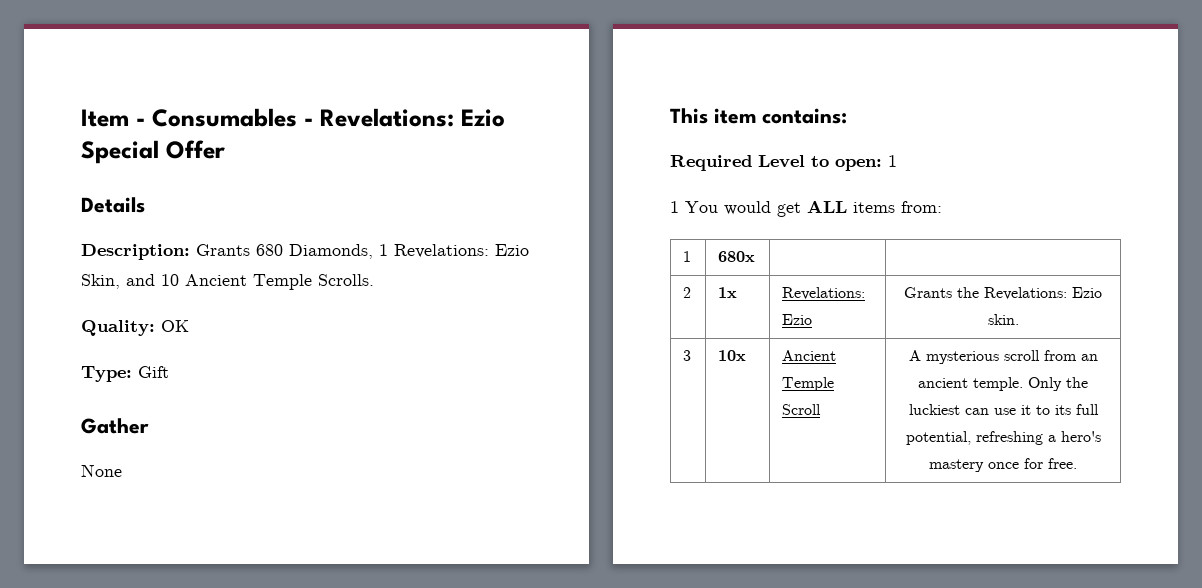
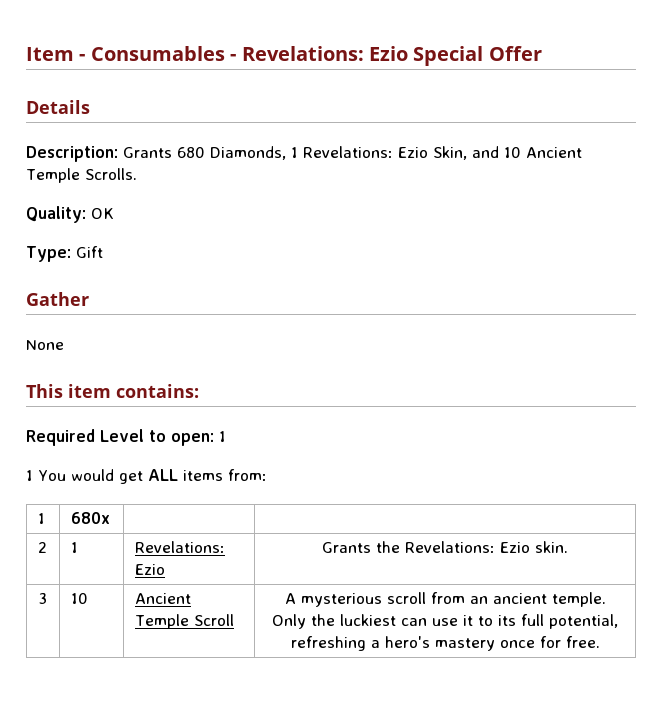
- 2 | 1x | Revelations: Ezio | Grants the Revelations: Ezio skin.
+ 2 | 1 | Revelations: Ezio | Grants the Revelations: Ezio skin.
- 3 | 10x | Ancient Temple Scroll | A mysterious scroll from an ancient temple. Only the luckiest can use it to its full potential, refreshing a hero's mastery once for free.
+ 3 | 10 | Ancient Temple Scroll | A mysterious scroll from an ancient temple. Only the luckiest can use it to its full potential, refreshing a hero's mastery once for free.

